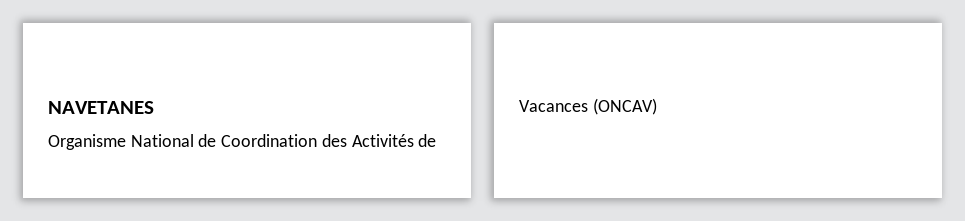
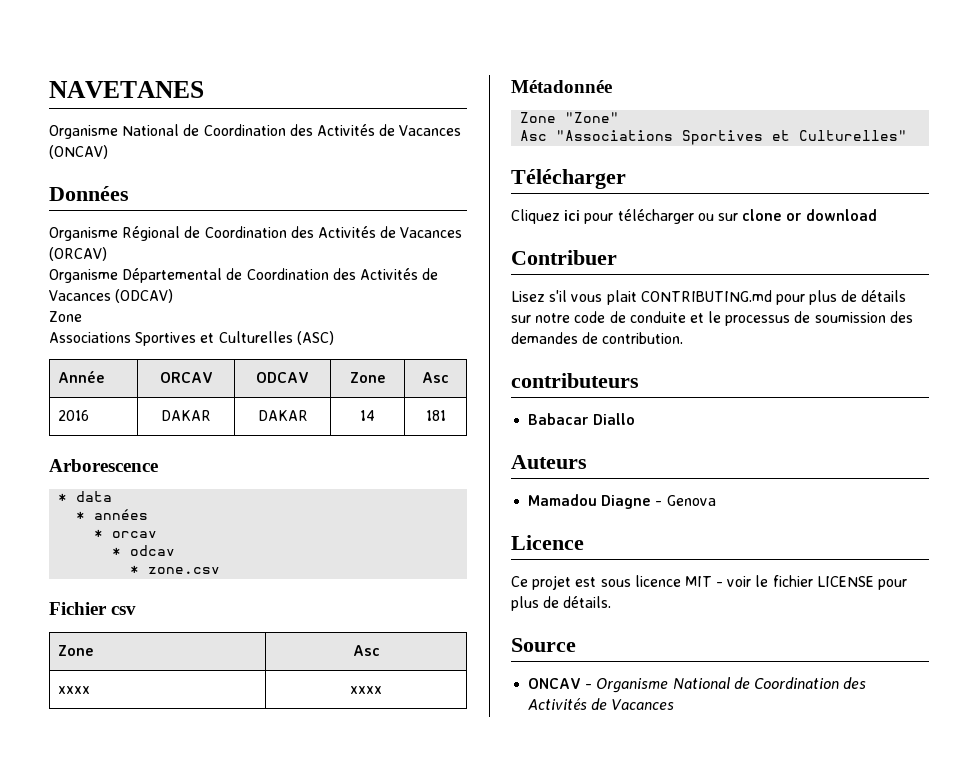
+ Données
+ Organisme Régional de Coordination des Activités de Vacances (ORCAV)
+ Organisme Départemental de Coordination des Activités de Vacances (ODCAV)
+ Zone
+ Associations Sportives et Culturelles (ASC)
+ Année | ORCAV | ODCAV | Zone | Asc
+ 2016 | DAKAR | DAKAR | 14 | 181
+ Arborescence
+ * data
+ * années
+ * orcav
+ * odcav
+ * zone.csv
+ Fichier csv
+ Zone | Asc
+ xxxx | xxxx
+ Métadonnée
+ Zone "Zone"
+ Asc "Associations Sportives et Culturelles"
+ Télécharger
+ Cliquez ici pour télécharger ou sur clone or download
+ Contribuer
+ Lisez s'il vous plait CONTRIBUTING.md pour plus de détails sur notre code de conduite et le processus de soumission des demandes de contribution.
+ contributeurs
+ Babacar Diallo
+ Auteurs
+ Mamadou Diagne - Genova
+ Licence
+ Ce projet est sous licence MIT - voir le fichier LICENSE pour plus de détails.
+ Source
+ ONCAV - Organisme National de Coordination des Activités de Vacances

